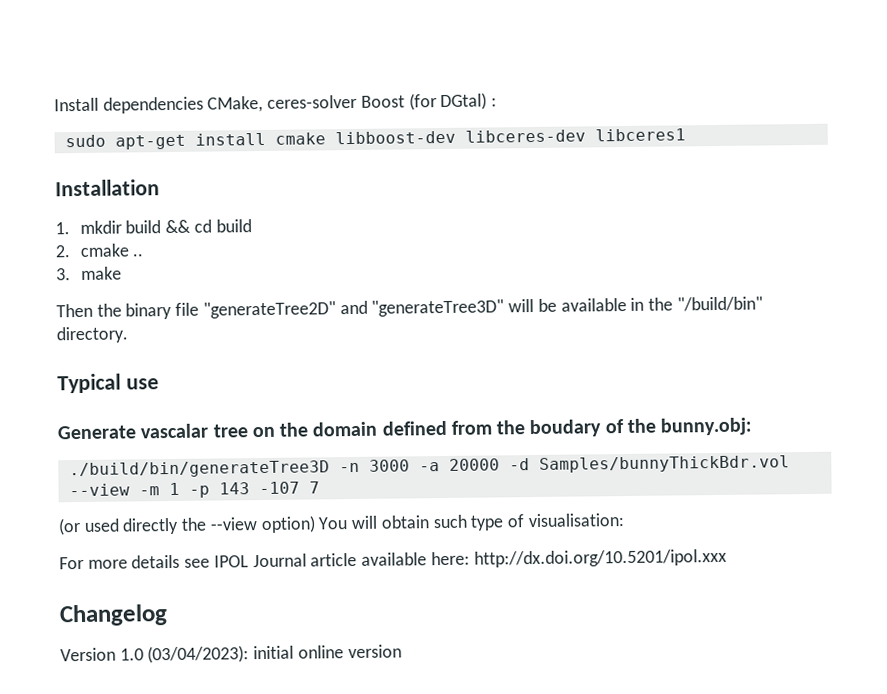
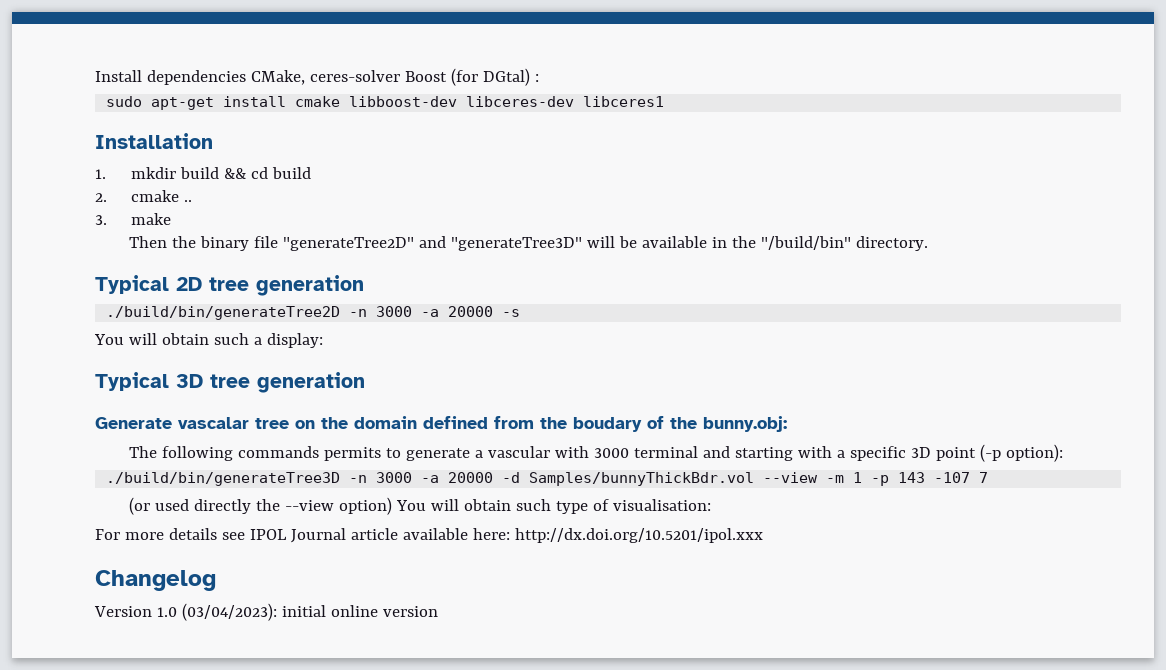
- Typical use
+ Typical 2D tree generation
+ ./build/bin/generateTree2D -n 3000 -a 20000 -s
+ You will obtain such a display:
+ Typical 3D tree generation
+ The following commands permits to generate a vascular with 3000 terminal and starting with a specific 3D point (-p option):

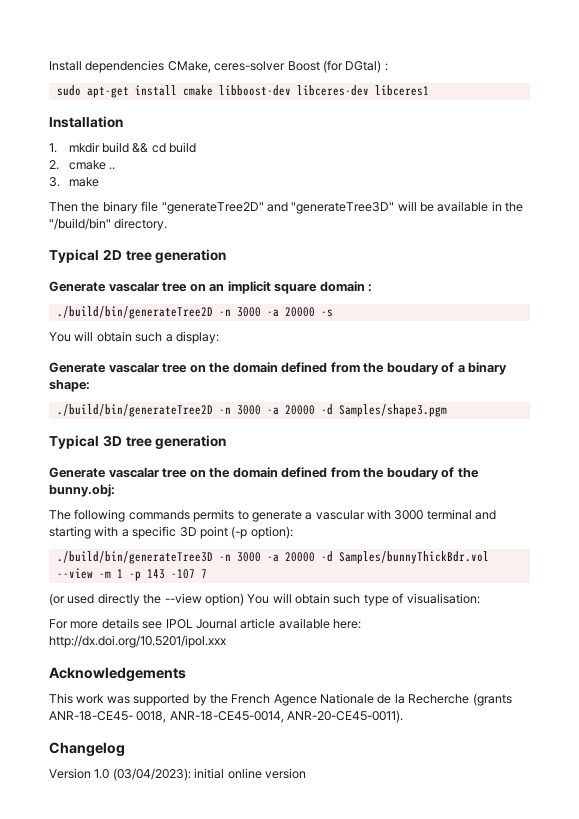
+ Generate vascalar tree on an implicit square domain :
+ Generate vascalar tree on the domain defined from the boudary of a binary shape:
+ ./build/bin/generateTree2D -n 3000 -a 20000 -d Samples/shape3.pgm
+ Acknowledgements
+ This work was supported by the French Agence Nationale de la Recherche (grants ANR-18-CE45- 0018, ANR-18-CE45-0014, ANR-20-CE45-0011).

